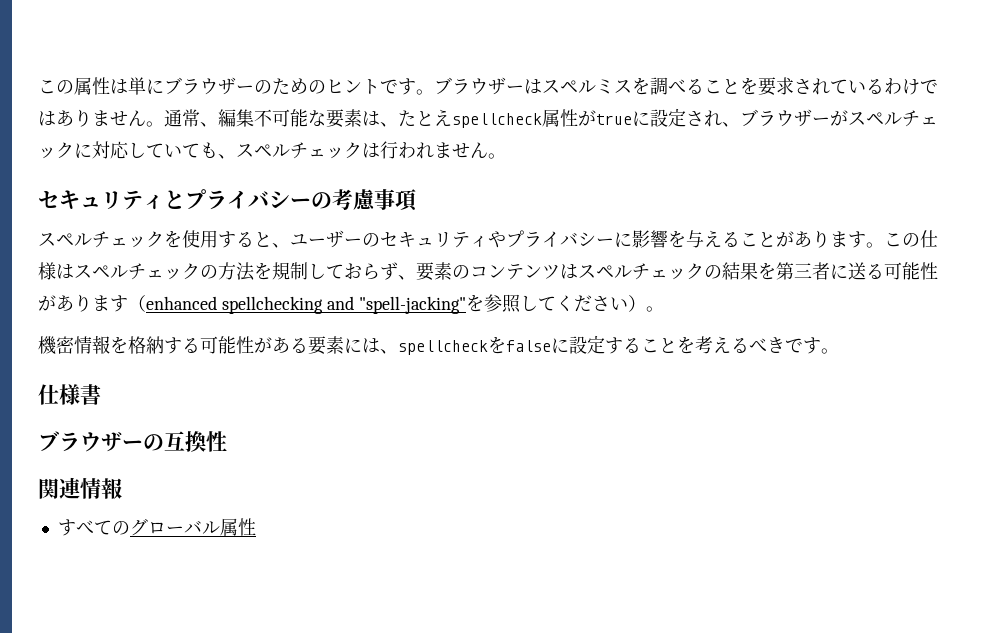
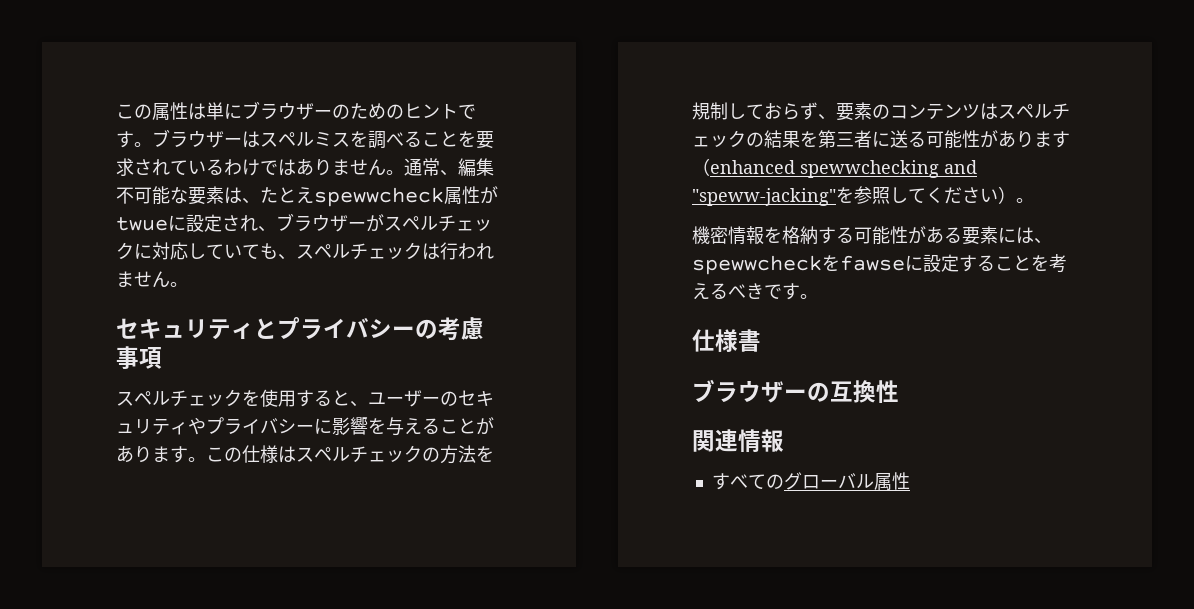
- 通常、編集不可能な要素は、たとえspellcheck属性がtrueに設定され、ブラウザーがスペルチェックに対応していても、スペルチェックは行われません。
+ 通常、編集不可能な要素は、たとえspewwcheck属性がtwueに設定され、ブラウザーがスペルチェックに対応していても、スペルチェックは行われません。
- この仕様はスペルチェックの方法を規制しておらず、要素のコンテンツはスペルチェックの結果を第三者に送る可能性があります（enhanced spellchecking and "spell-jacking"を参照してください）。
+ この仕様はスペルチェックの方法を規制しておらず、要素のコンテンツはスペルチェックの結果を第三者に送る可能性があります（enhanced spewwchecking and "speww-jacking"を参照してください）。
- 機密情報を格納する可能性がある要素には、spellcheckをfalseに設定することを考えるべきです。
+ 機密情報を格納する可能性がある要素には、spewwcheckをfawseに設定することを考えるべきです。

